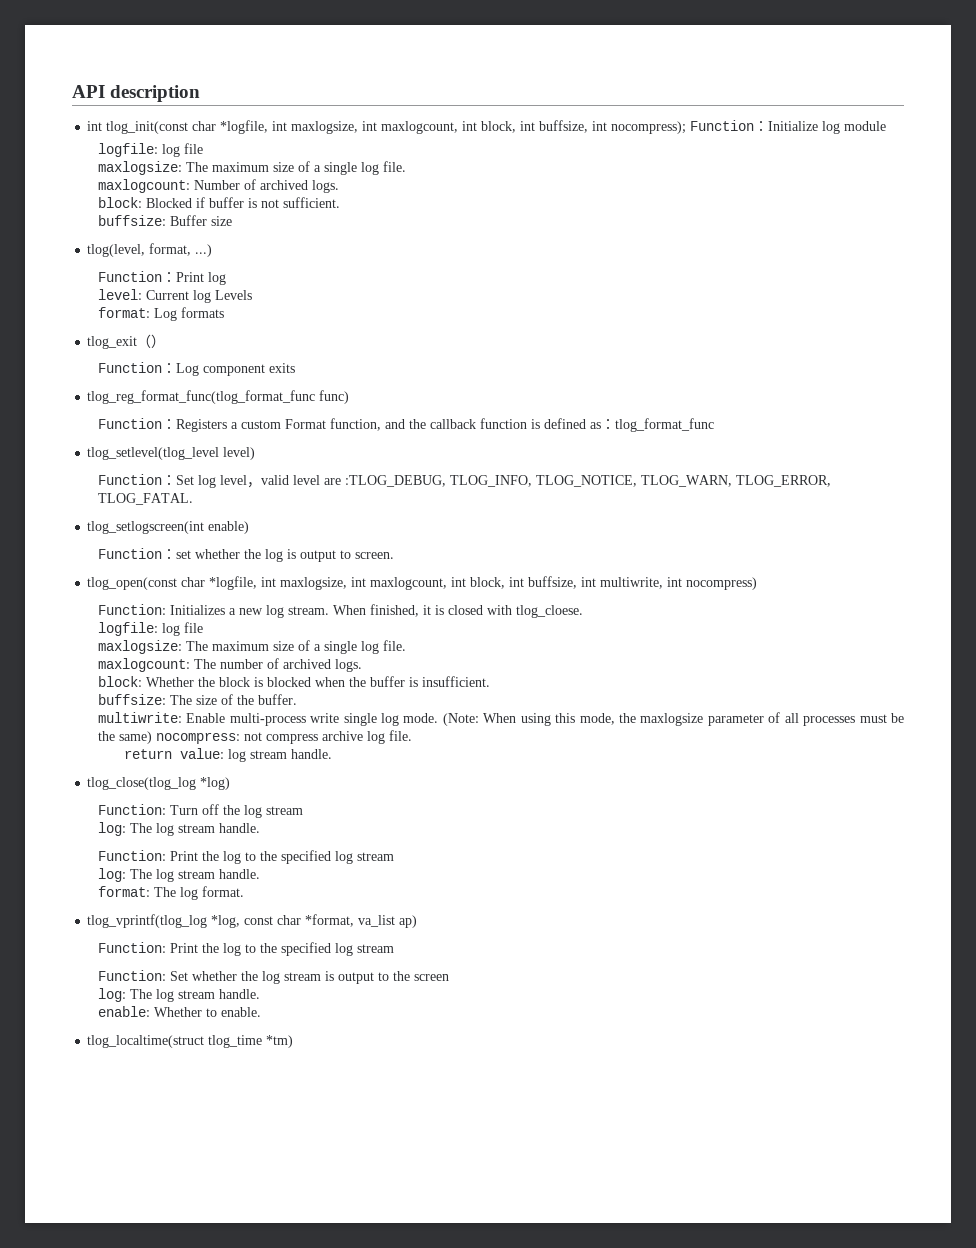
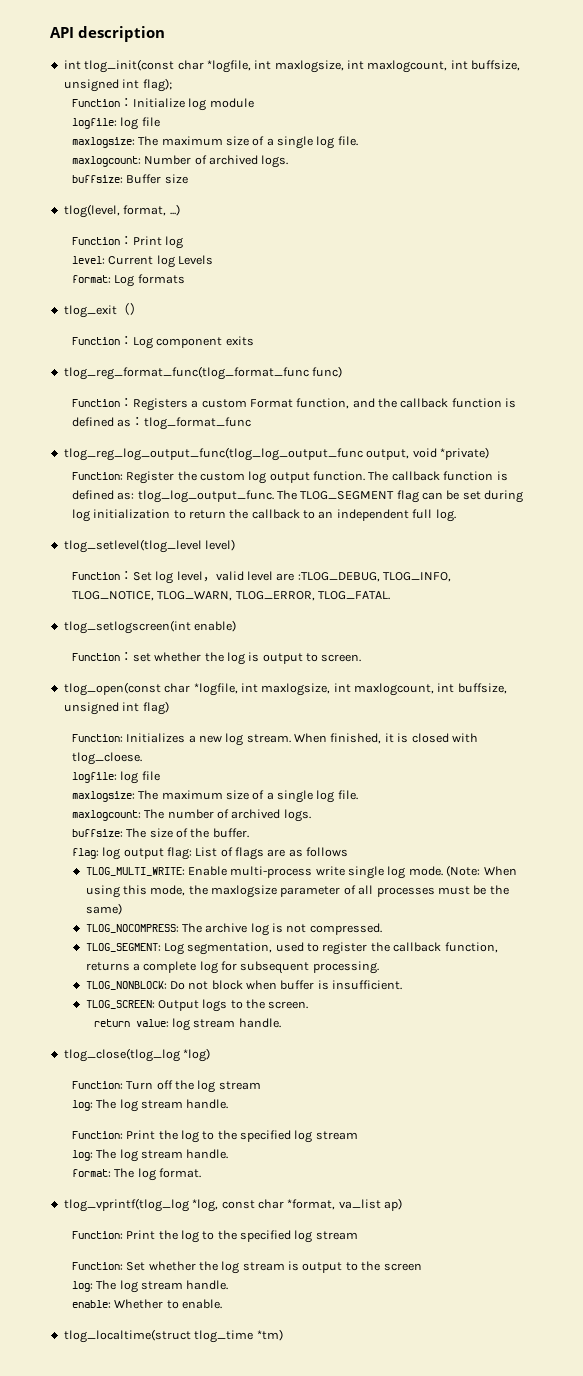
- int tlog_init(const char *logfile, int maxlogsize, int maxlogcount, int block, int buffsize, int nocompress); Function：Initialize log module
+ int tlog_init(const char *logfile, int maxlogsize, int maxlogcount, int buffsize, unsigned int flag);
+ Function：Initialize log module
- block: Blocked if buffer is not sufficient.
+ tlog_reg_log_output_func(tlog_log_output_func output, void *private)
+ Function: Register the custom log output function. The callback function is defined as: tlog_log_output_func. The TLOG_SEGMENT flag can be set during log initialization to return the callback to an independent full log.
- tlog_open(const char *logfile, int maxlogsize, int maxlogcount, int block, int buffsize, int multiwrite, int nocompress)
+ tlog_open(const char *logfile, int maxlogsize, int maxlogcount, int buffsize, unsigned int flag)
- block: Whether the block is blocked when the buffer is insufficient.
- multiwrite: Enable multi-process write single log mode.
+ flag: log output flag: List of flags are as follows
+ TLOG_MULTI_WRITE: Enable multi-process write single log mode.
- (Note: When using this mode, the maxlogsize parameter of all processes must be the same) nocompress: not compress archive log file.
+ (Note: When using this mode, the maxlogsize parameter of all processes must be the same)
+ TLOG_NOCOMPRESS: The archive log is not compressed.
+ TLOG_SEGMENT: Log segmentation, used to register the callback function, returns a complete log for subsequent processing.
+ TLOG_NONBLOCK: Do not block when buffer is insufficient.
+ TLOG_SCREEN: Output logs to the screen.

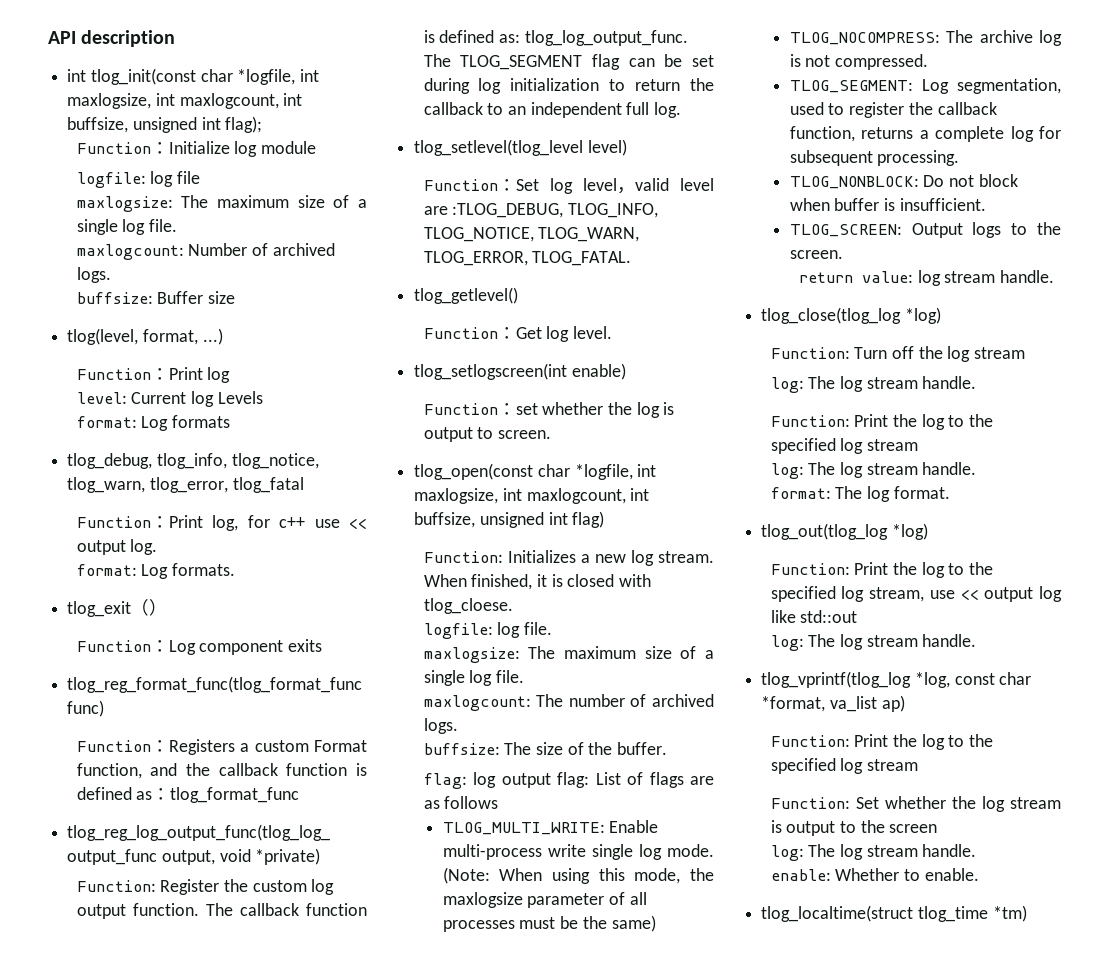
+ tlog_debug, tlog_info, tlog_notice, tlog_warn, tlog_error, tlog_fatal
+ Function：Print log, for c++ use << output log.
+ format: Log formats.
+ tlog_getlevel()
+ Function：Get log level.
  When finished, it is closed with tlog_cloese.
- logfile: log file
+ logfile: log file.
+ tlog_out(tlog_log *log)
+ Function: Print the log to the specified log stream, use << output log like std::out
+ log: The log stream handle.

